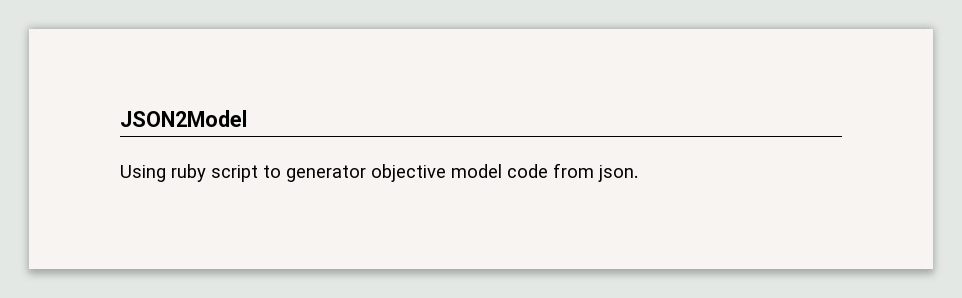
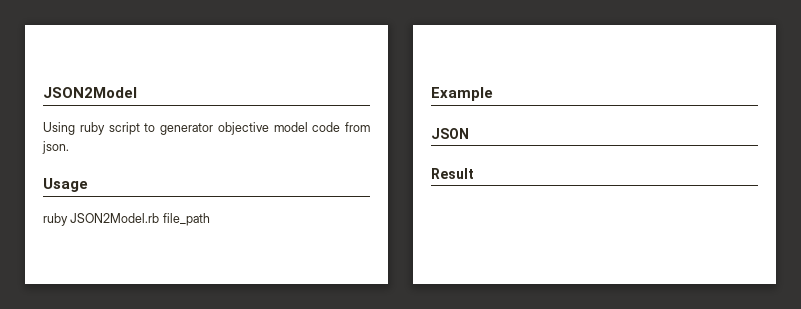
+ Usage
+ ruby JSON2Model.rb file_path
+ Example
+ JSON
+ Result

